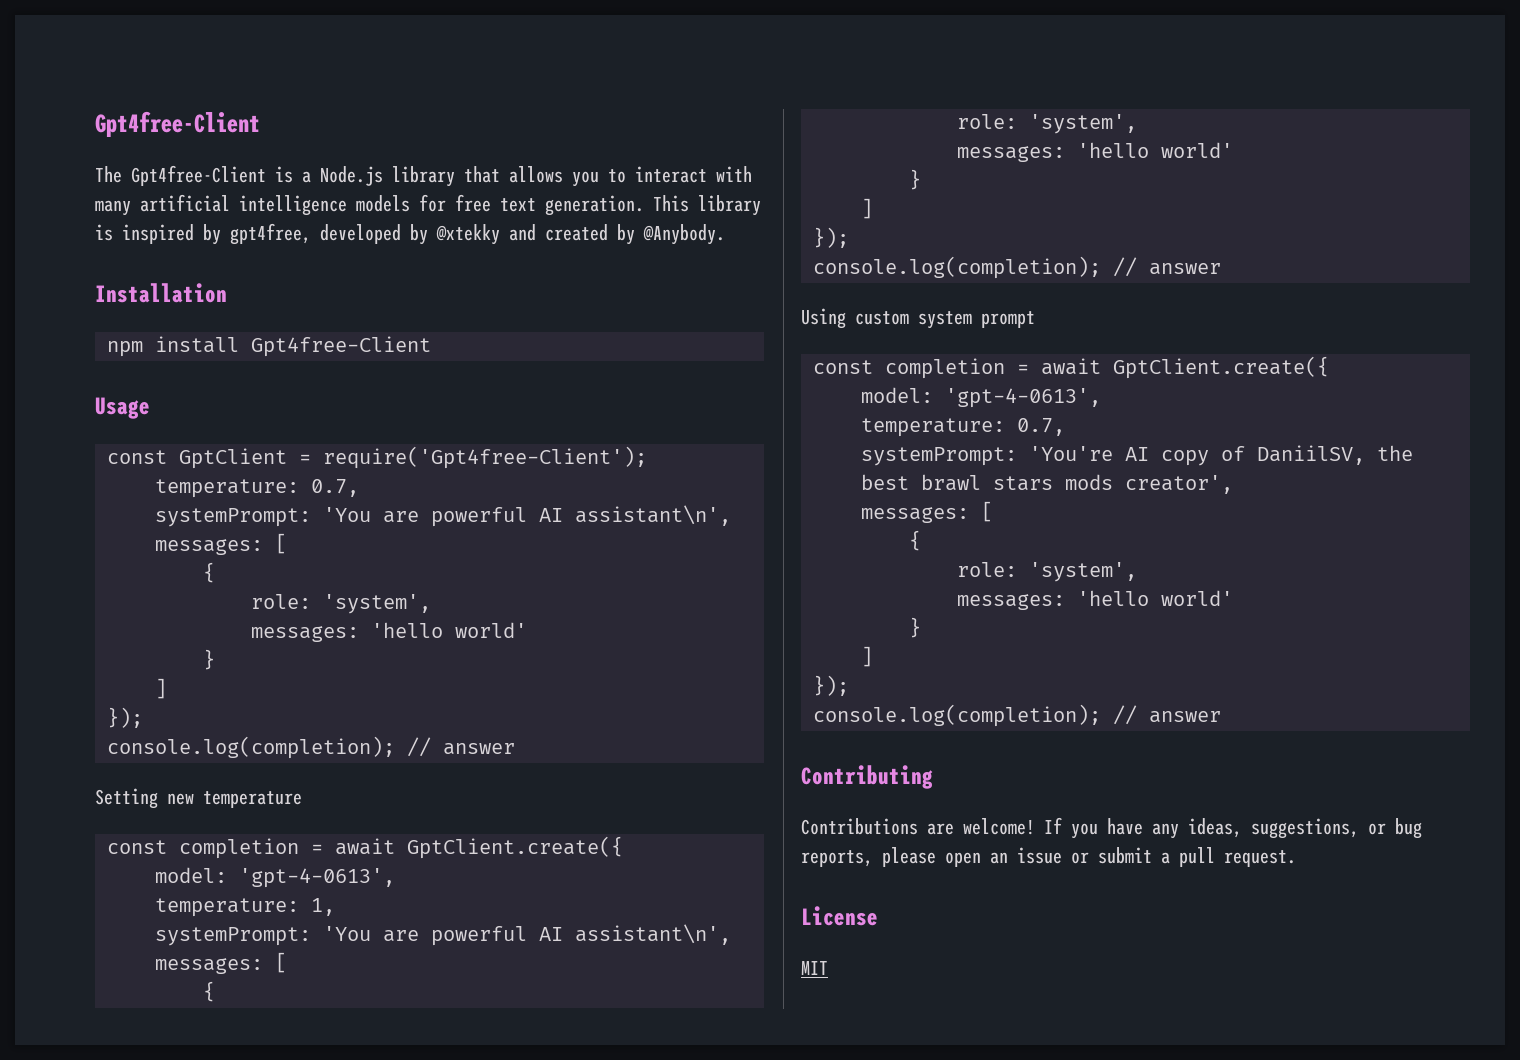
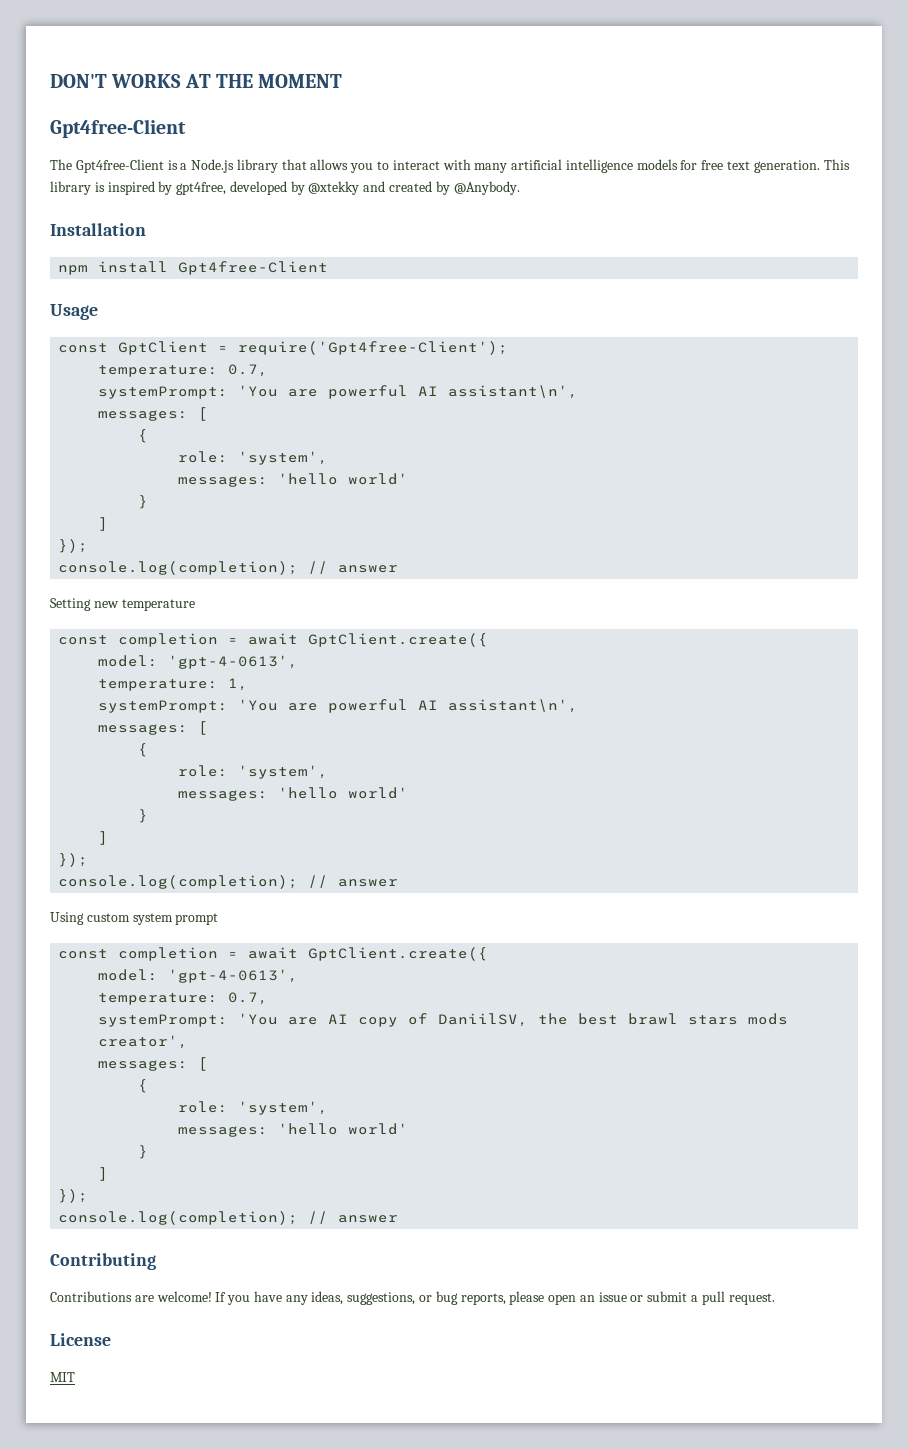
+ DON'T WORKS AT THE MOMENT
- systemPrompt: 'You're AI copy of DaniilSV, the best brawl stars mods creator',
+ systemPrompt: 'You are AI copy of DaniilSV, the best brawl stars mods creator',

